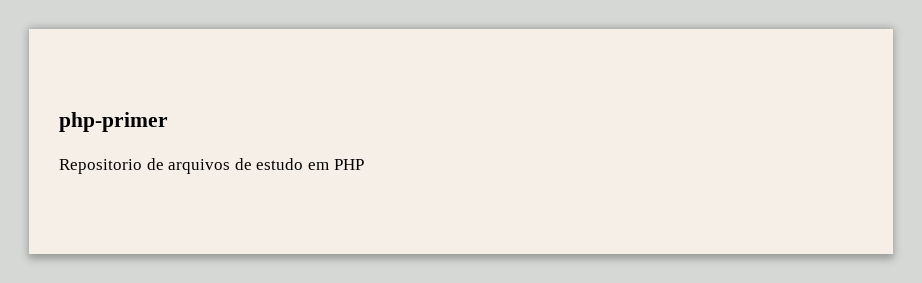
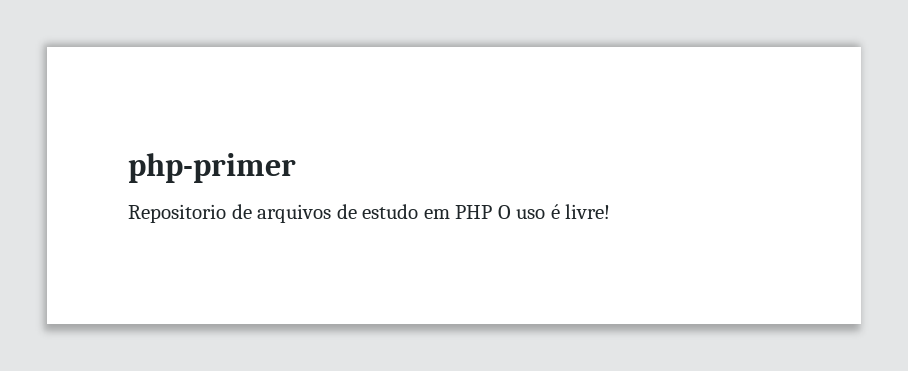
- Repositorio de arquivos de estudo em PHP
+ Repositorio de arquivos de estudo em PHP O uso é livre!

